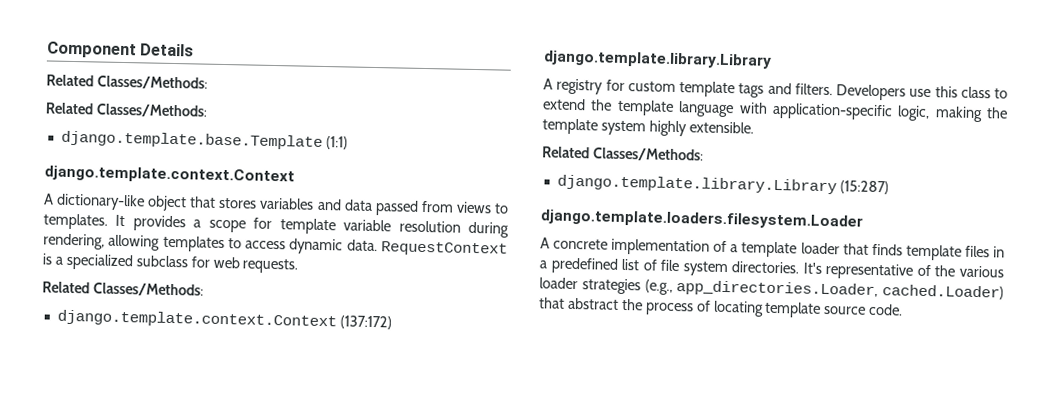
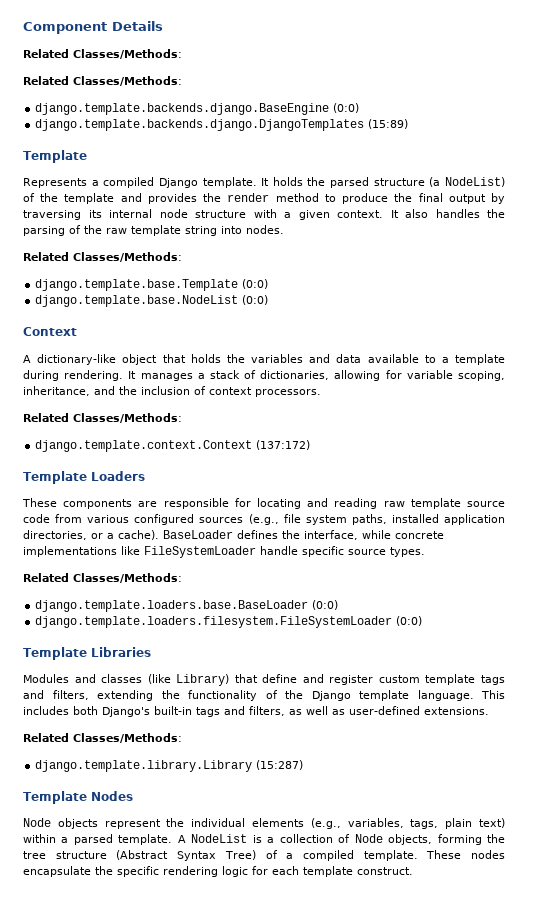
- django.template.base.Template (1:1)
- django.template.context.Context
+ django.template.backends.django.BaseEngine (0:0)
+ django.template.backends.django.DjangoTemplates (15:89)
+ Template
+ Represents a compiled Django template. It holds the parsed structure (a NodeList) of the template and provides the render method to produce the final output by traversing its internal node structure with a given context. It also handles the parsing of the raw template string into nodes.
+ Related Classes/Methods:
+ django.template.base.Template (0:0)
+ django.template.base.NodeList (0:0)
+ Context
- A dictionary-like object that stores variables and data passed from views to templates. It provides a scope for template variable resolution during rendering, allowing templates to access dynamic data. RequestContext is a specialized subclass for web requests.
+ A dictionary-like object that holds the variables and data available to a template during rendering. It manages a stack of dictionaries, allowing for variable scoping, inheritance, and the inclusion of context processors.
  Related Classes/Methods:
  django.template.context.Context (137:172)
- django.template.library.Library
- A registry for custom template tags and filters. Developers use this class to extend the template language with application-specific logic, making the template system highly extensible.
+ Template Loaders
+ These components are responsible for locating and reading raw template source code from various configured sources (e.g., file system paths, installed application directories, or a cache). BaseLoader defines the interface, while concrete implementations like FileSystemLoader handle specific source types.
+ Related Classes/Methods:
+ django.template.loaders.base.BaseLoader (0:0)
+ django.template.loaders.filesystem.FileSystemLoader (0:0)
+ Template Libraries
+ Modules and classes (like Library) that define and register custom template tags and filters, extending the functionality of the Django template language. This includes both Django's built-in tags and filters, as well as user-defined extensions.
  Related Classes/Methods:
  django.template.library.Library (15:287)
- django.template.loaders.filesystem.Loader
- A concrete implementation of a template loader that finds template files in a predefined list of file system directories. It's representative of the various loader strategies (e.g., app_directories.Loader, cached.Loader) that abstract the process of locating template source code.
+ Template Nodes
+ Node objects represent the individual elements (e.g., variables, tags, plain text) within a parsed template. A NodeList is a collection of Node objects, forming the tree structure (Abstract Syntax Tree) of a compiled template. These nodes encapsulate the specific rendering logic for each template construct.

